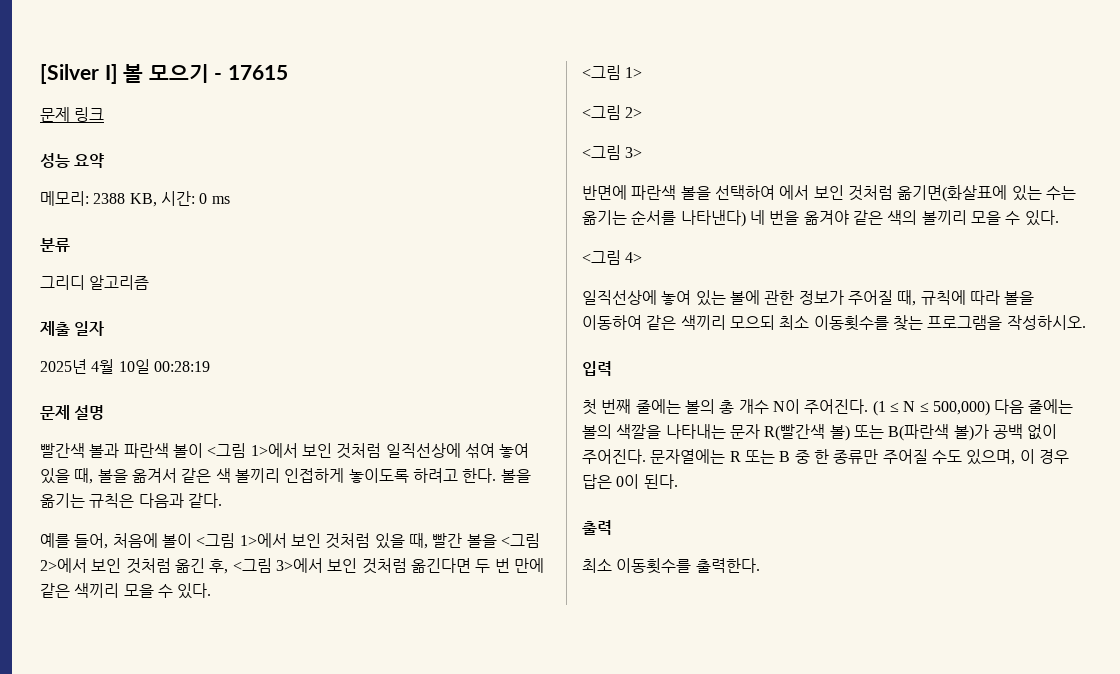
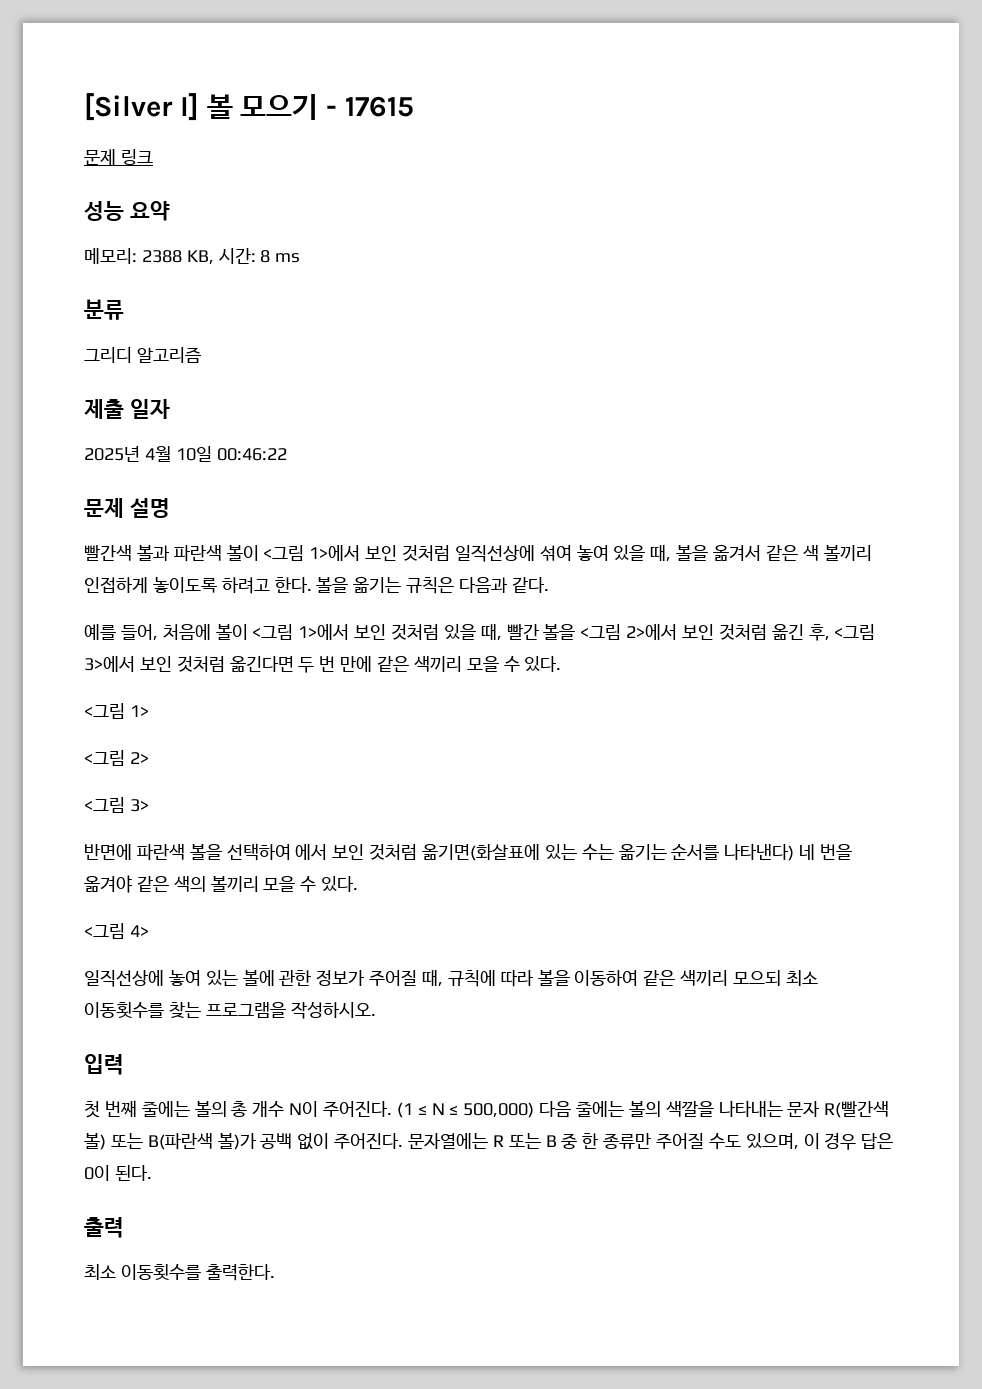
- 메모리: 2388 KB, 시간: 0 ms
+ 메모리: 2388 KB, 시간: 8 ms
- 2025년 4월 10일 00:28:19
+ 2025년 4월 10일 00:46:22

